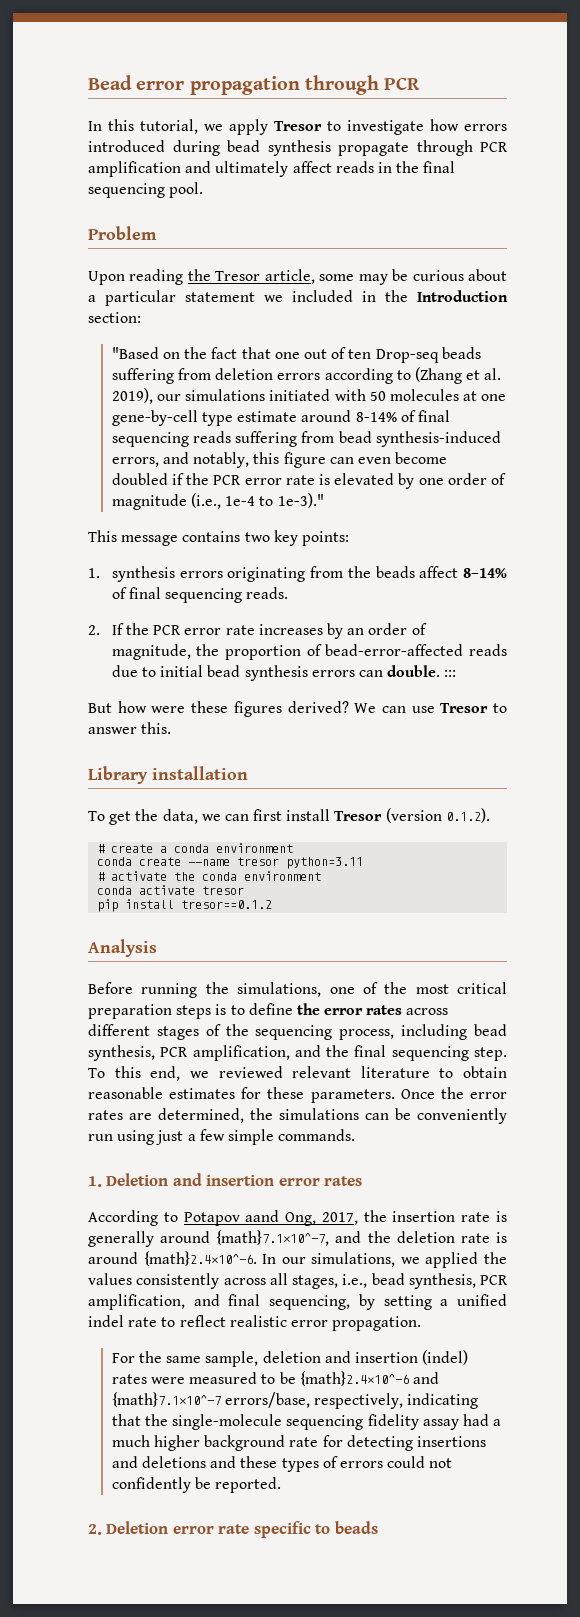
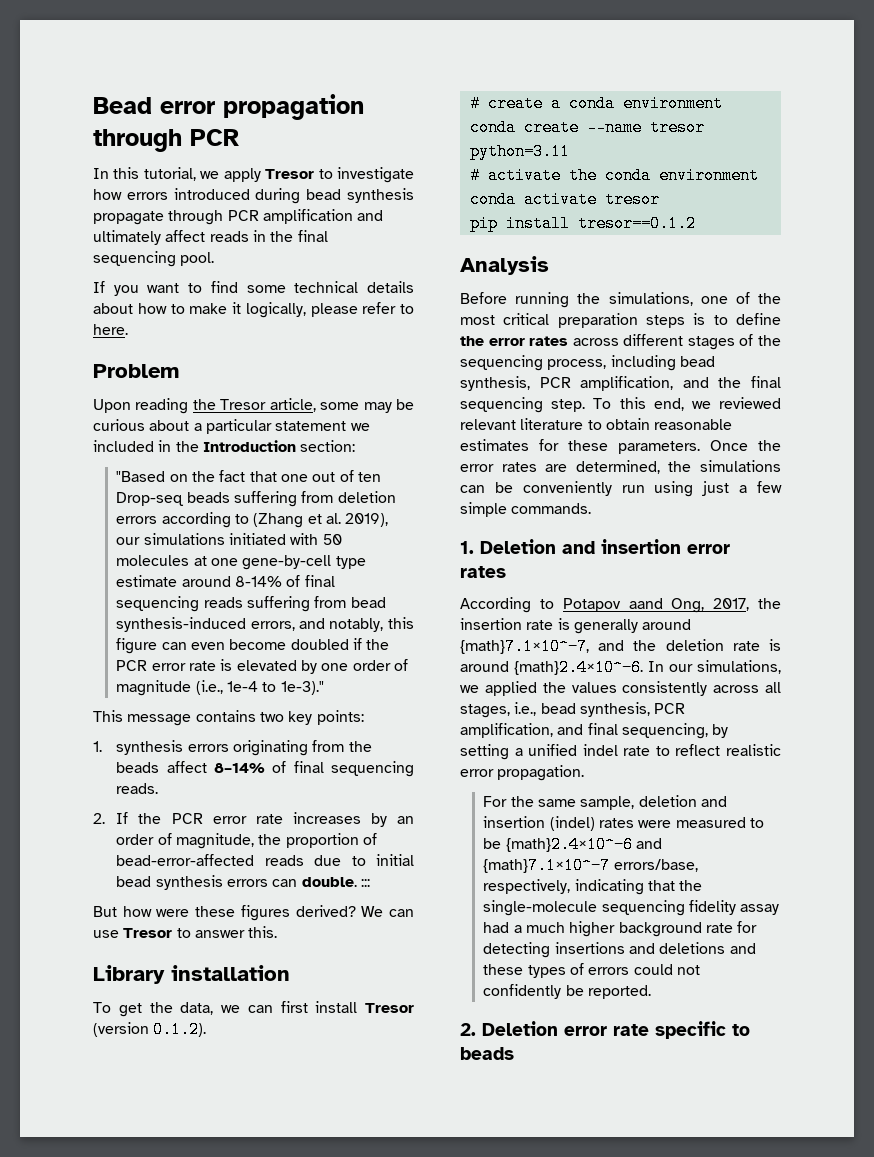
+ If you want to find some technical details about how to make it logically, please refer to here.

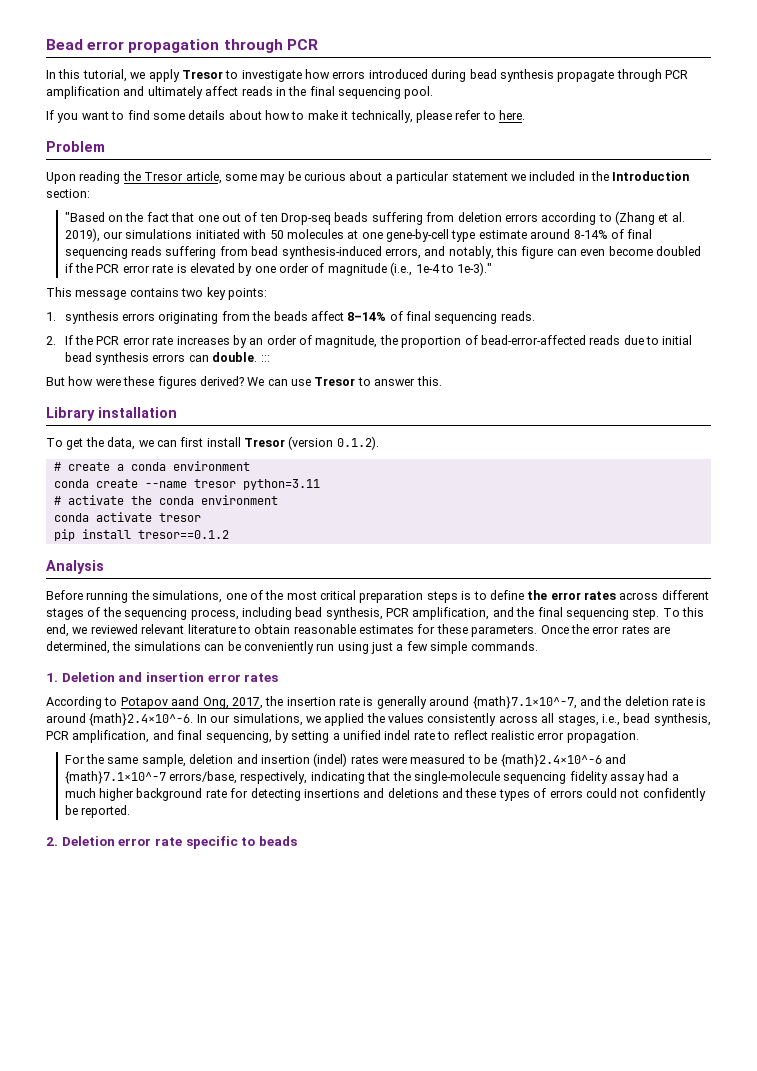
- If you want to find some technical details about how to make it logically, please refer to here.
+ If you want to find some details about how to make it technically, please refer to here.

